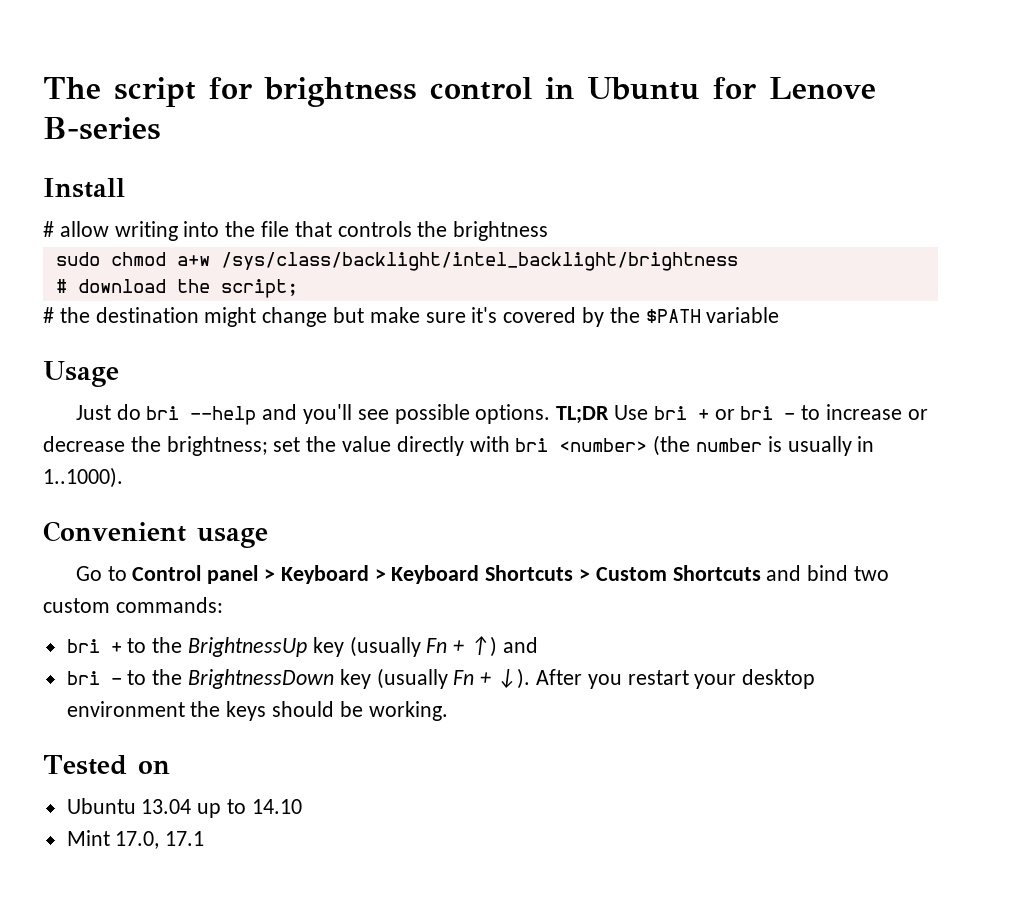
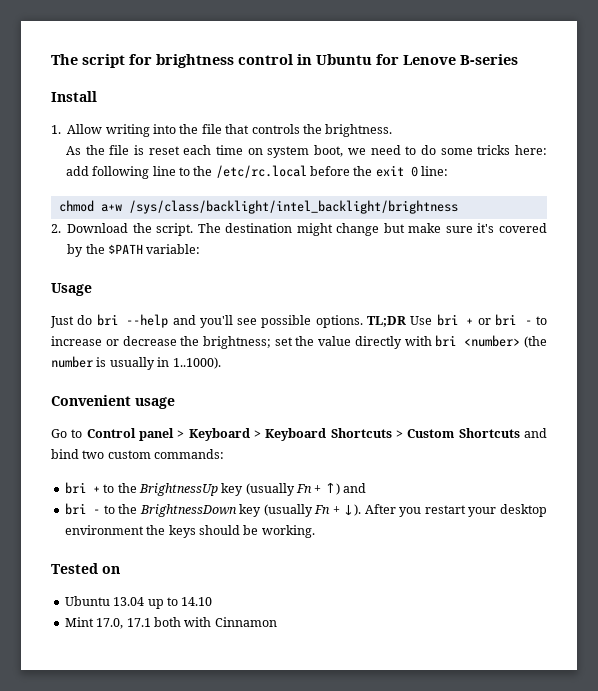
- # allow writing into the file that controls the brightness
- sudo chmod a+w /sys/class/backlight/intel_backlight/brightness
- # download the script;
- # the destination might change but make sure it's covered by the $PATH variable
+ 1. Allow writing into the file that controls the brightness.
+ As the file is reset each time on system boot, we need to do some tricks here: add following line to the /etc/rc.local before the exit 0 line:
+ chmod a+w /sys/class/backlight/intel_backlight/brightness
+ 2. Download the script. The destination might change but make sure it's covered by the $PATH variable:
- Mint 17.0, 17.1
+ Mint 17.0, 17.1 both with Cinnamon

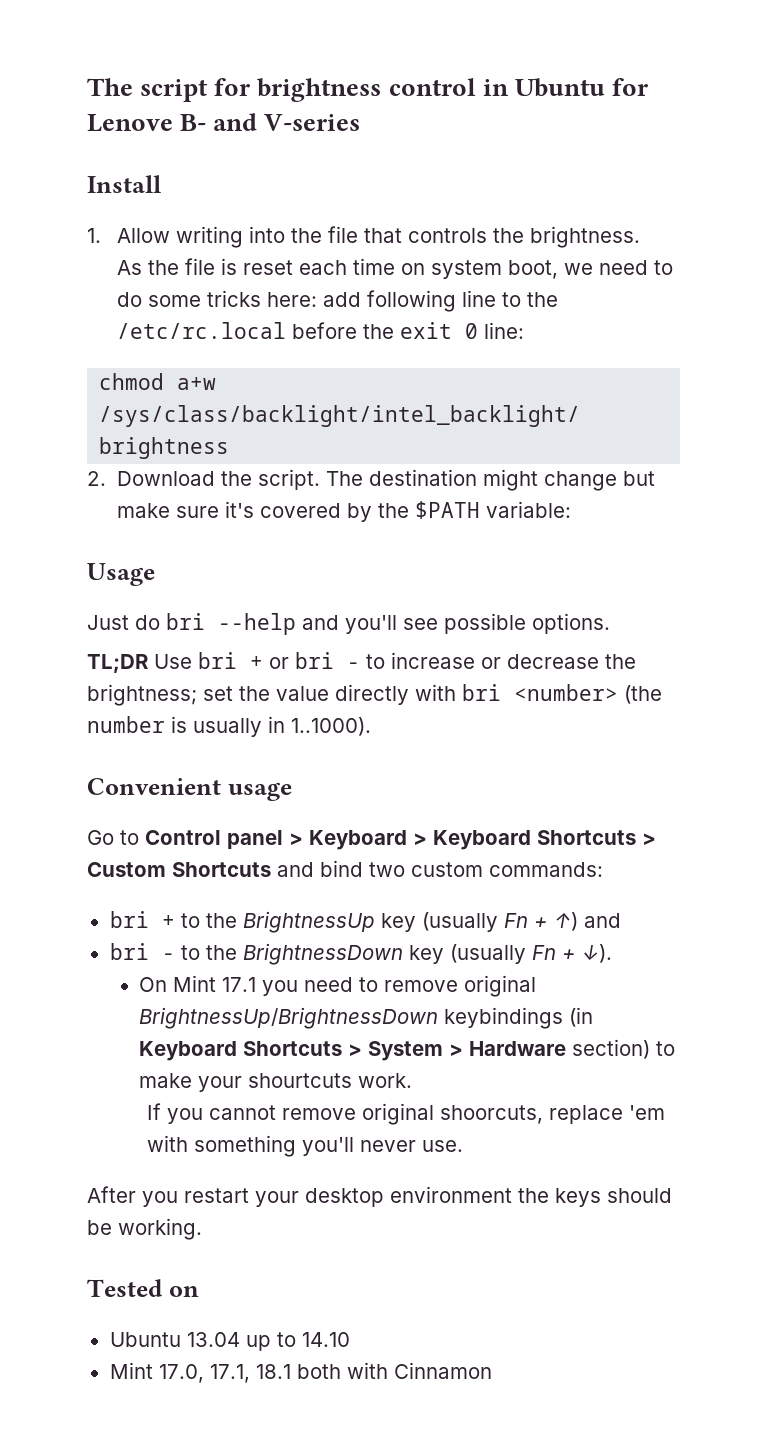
- The script for brightness control in Ubuntu for Lenove B-series
+ The script for brightness control in Ubuntu for Lenove B- and V-series
- Just do bri --help and you'll see possible options. TL;DR Use bri + or bri - to increase or decrease the brightness; set the value directly with bri <number> (the number is usually in 1..1000).
+ Just do bri --help and you'll see possible options.
+ TL;DR Use bri + or bri - to increase or decrease the brightness; set the value directly with bri <number> (the number is usually in 1..1000).
- bri - to the BrightnessDown key (usually Fn + ↓). After you restart your desktop environment the keys should be working.
+ bri - to the BrightnessDown key (usually Fn + ↓).
+ On Mint 17.1 you need to remove original BrightnessUp/BrightnessDown keybindings (in Keyboard Shortcuts > System > Hardware section) to make your shourtcuts work.
+ If you cannot remove original shoorcuts, replace 'em with something you'll never use.
+ After you restart your desktop environment the keys should be working.
- Mint 17.0, 17.1 both with Cinnamon
+ Mint 17.0, 17.1, 18.1 both with Cinnamon

